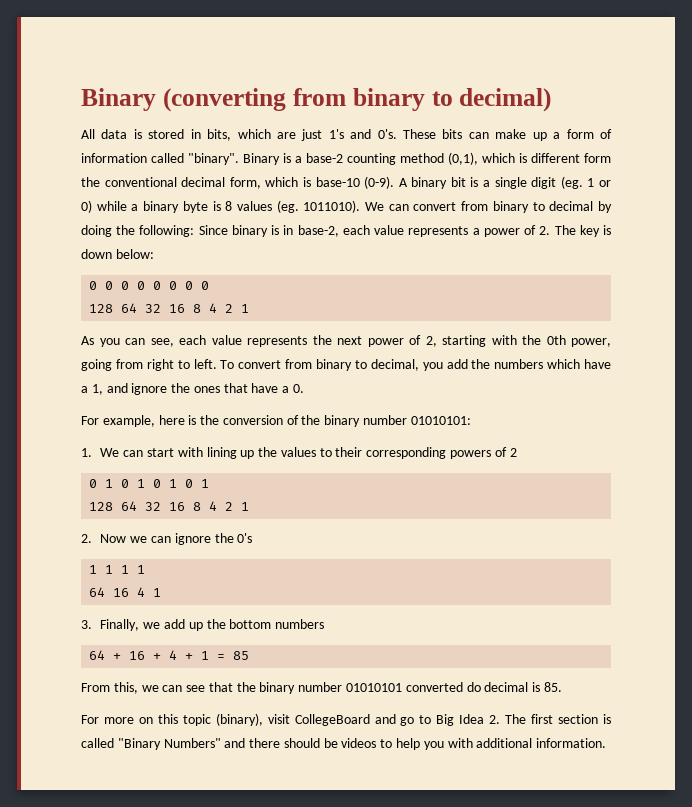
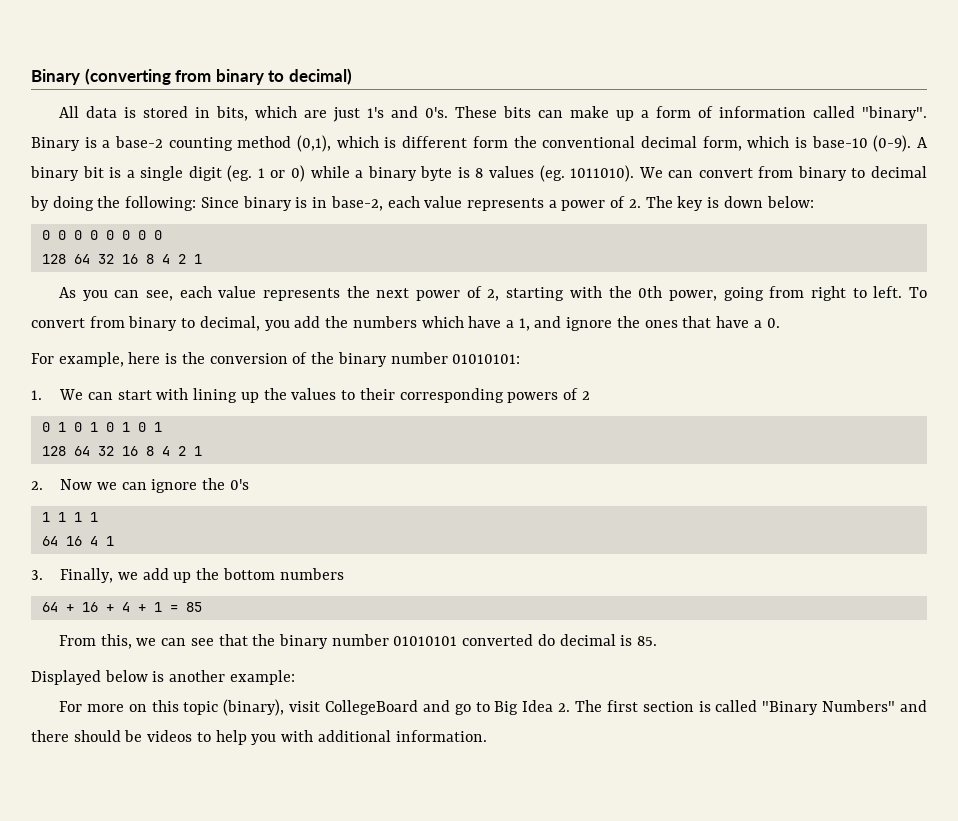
+ Displayed below is another example:

